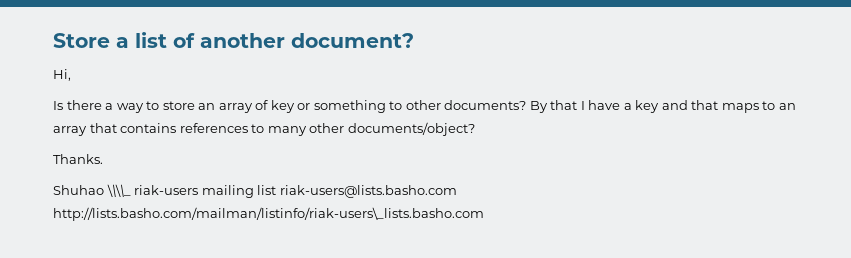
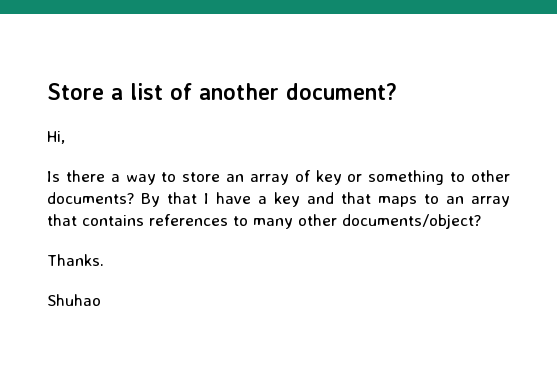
- Shuhao \\\\_ riak-users mailing list riak-users@lists.basho.com http://lists.basho.com/mailman/listinfo/riak-users\_lists.basho.com
+ Shuhao

